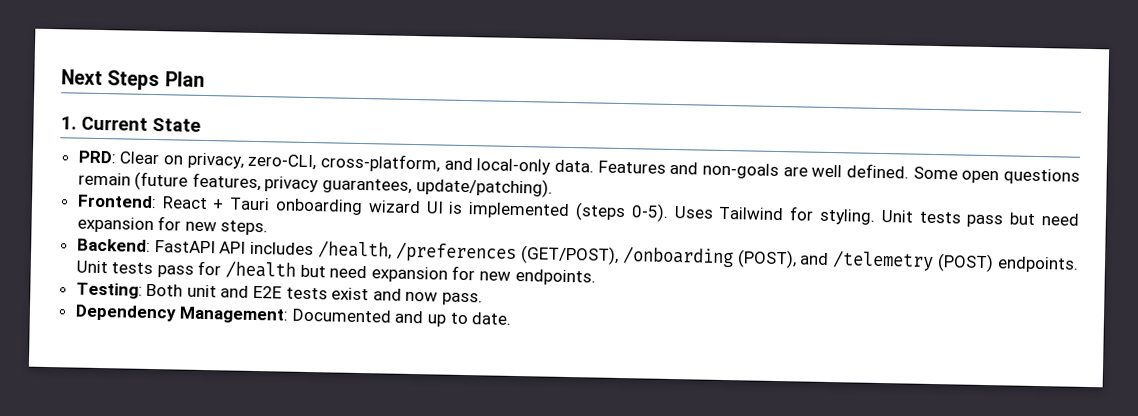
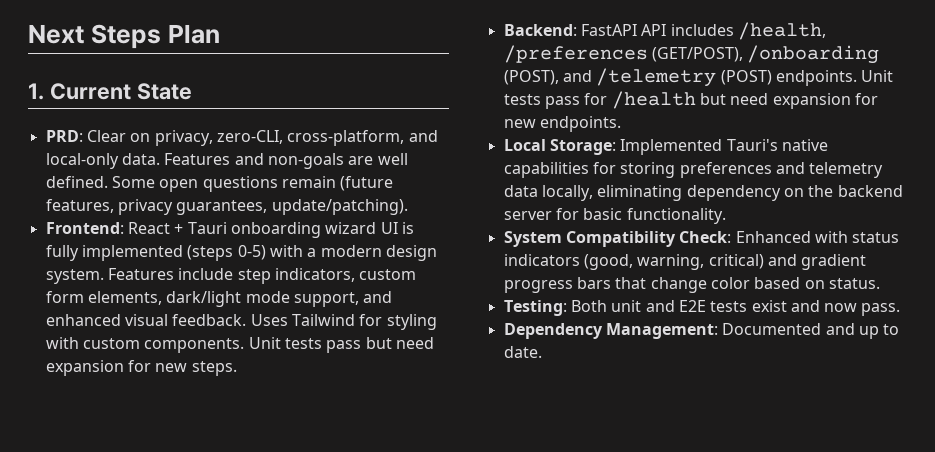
- Frontend: React + Tauri onboarding wizard UI is implemented (steps 0-5). Uses Tailwind for styling.
+ Frontend: React + Tauri onboarding wizard UI is fully implemented (steps 0-5) with a modern design system. Features include step indicators, custom form elements, dark/light mode support, and enhanced visual feedback. Uses Tailwind for styling with custom components.
+ Local Storage: Implemented Tauri's native capabilities for storing preferences and telemetry data locally, eliminating dependency on the backend server for basic functionality.
+ System Compatibility Check: Enhanced with status indicators (good, warning, critical) and gradient progress bars that change color based on status.

